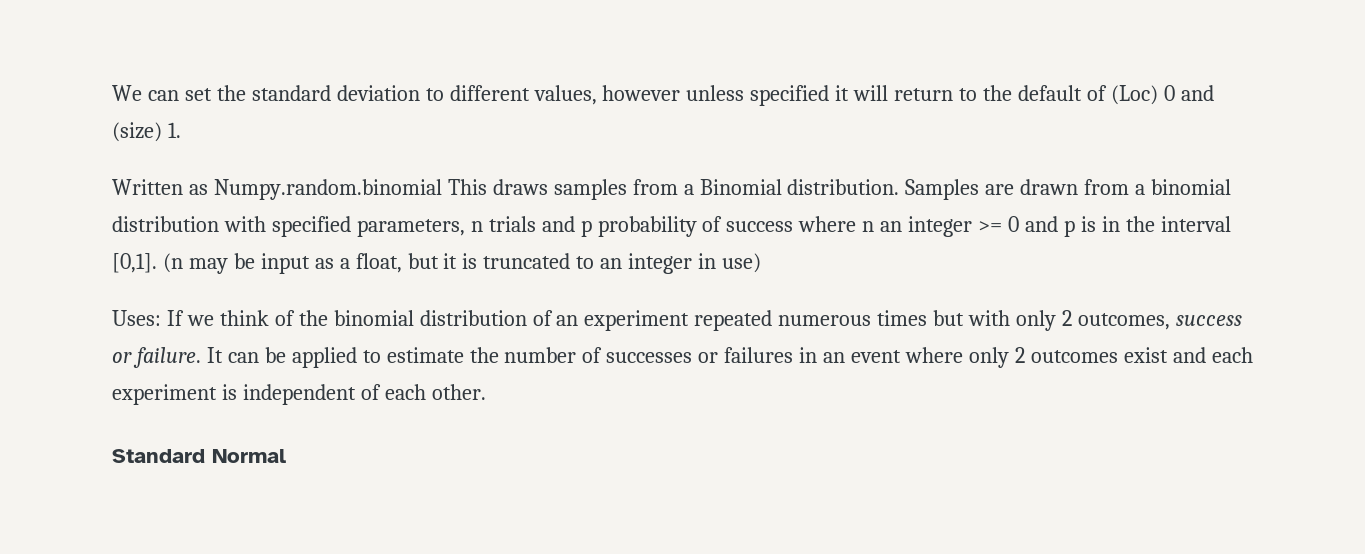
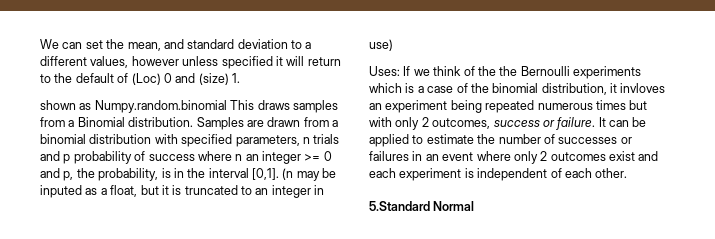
- We can set the standard deviation to different values, however unless specified it will return to the default of (Loc) 0 and (size) 1.
+ We can set the mean, and standard deviation to a different values, however unless specified it will return to the default of (Loc) 0 and (size) 1.
- Written as Numpy.random.binomial This draws samples from a Binomial distribution.
+ shown as Numpy.random.binomial This draws samples from a Binomial distribution.
- Samples are drawn from a binomial distribution with specified parameters, n trials and p probability of success where n an integer >= 0 and p is in the interval [0,1].
+ Samples are drawn from a binomial distribution with specified parameters, n trials and p probability of success where n an integer >= 0 and p, the probability, is in the interval [0,1].
- (n may be input as a float, but it is truncated to an integer in use)
+ (n may be inputed as a float, but it is truncated to an integer in use)
- Uses: If we think of the binomial distribution of an experiment repeated numerous times but with only 2 outcomes, success or failure.
+ Uses: If we think of the the Bernoulli experiments which is a case of the binomial distribution, it invloves an experiment being repeated numerous times but with only 2 outcomes, success or failure.
- Standard Normal
+ 5.Standard Normal

